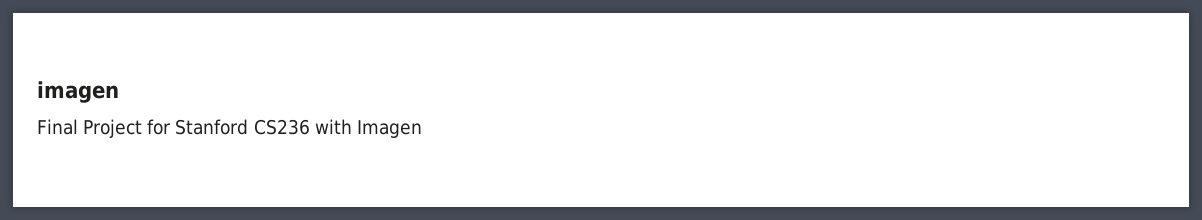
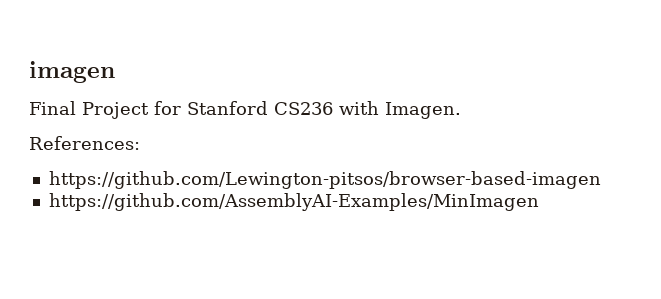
- Final Project for Stanford CS236 with Imagen
+ Final Project for Stanford CS236 with Imagen.
+ References:
+ https://github.com/Lewington-pitsos/browser-based-imagen
+ https://github.com/AssemblyAI-Examples/MinImagen

